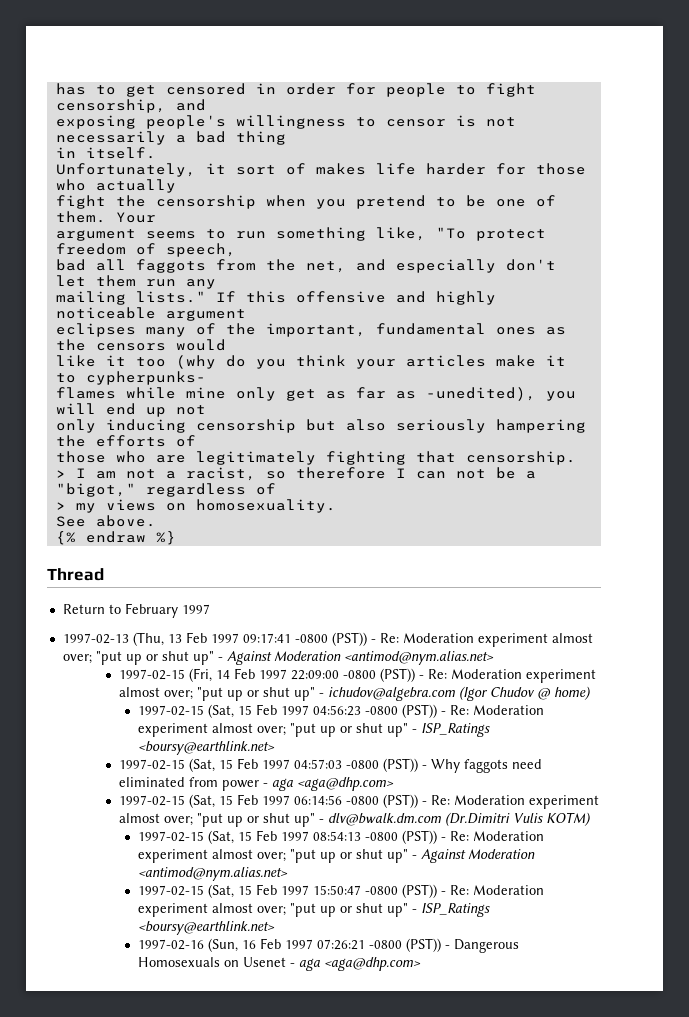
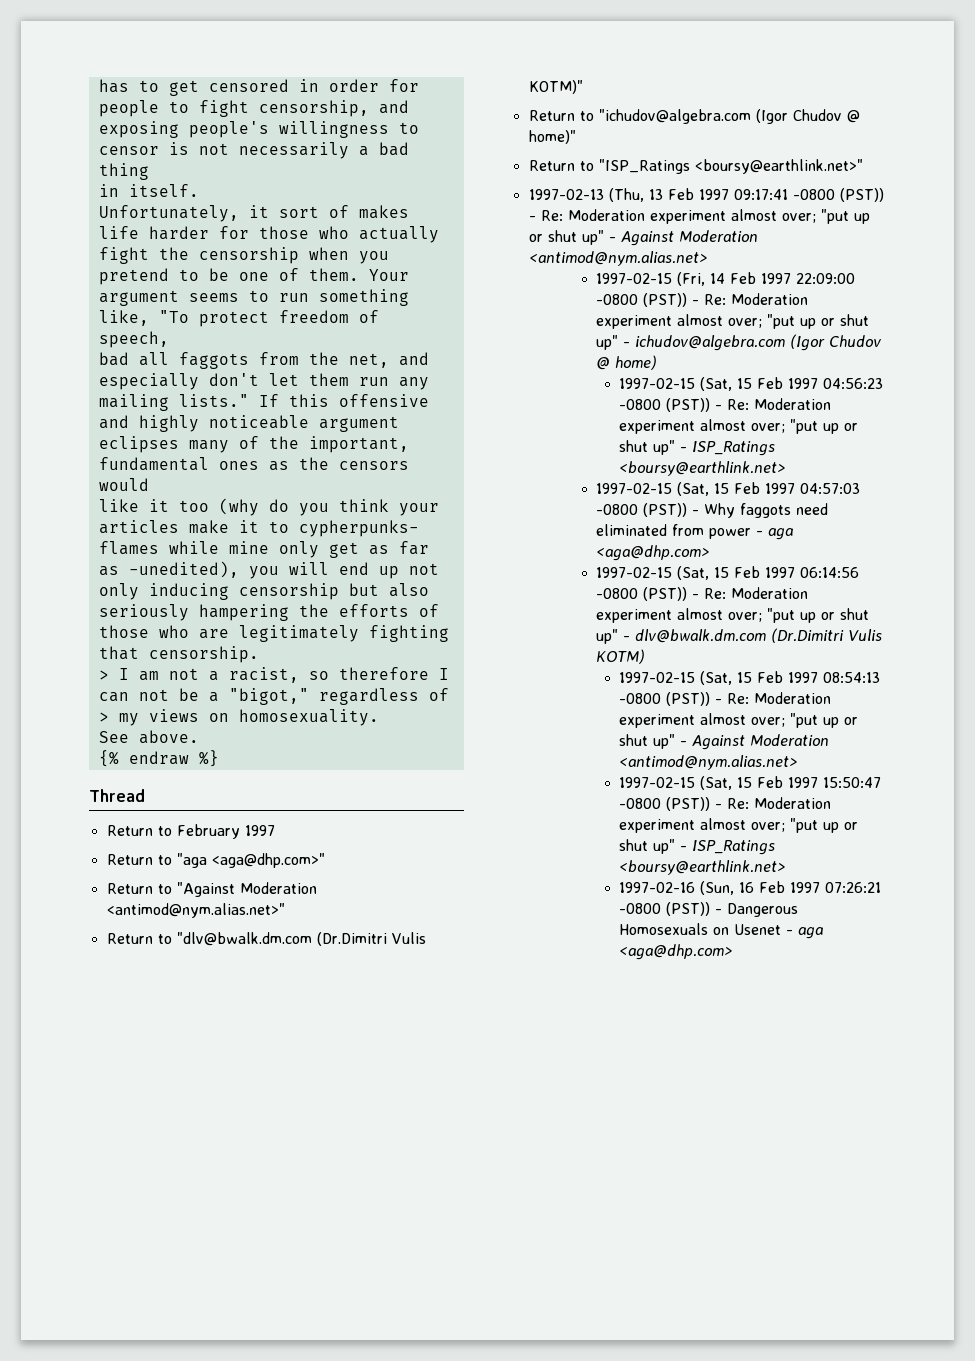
+ Return to "aga <aga@dhp.com>"
+ Return to "Against Moderation <antimod@nym.alias.net>"
+ Return to "dlv@bwalk.dm.com (Dr.Dimitri Vulis KOTM)"
+ Return to "ichudov@algebra.com (Igor Chudov @ home)"
+ Return to "ISP_Ratings <boursy@earthlink.net>"

